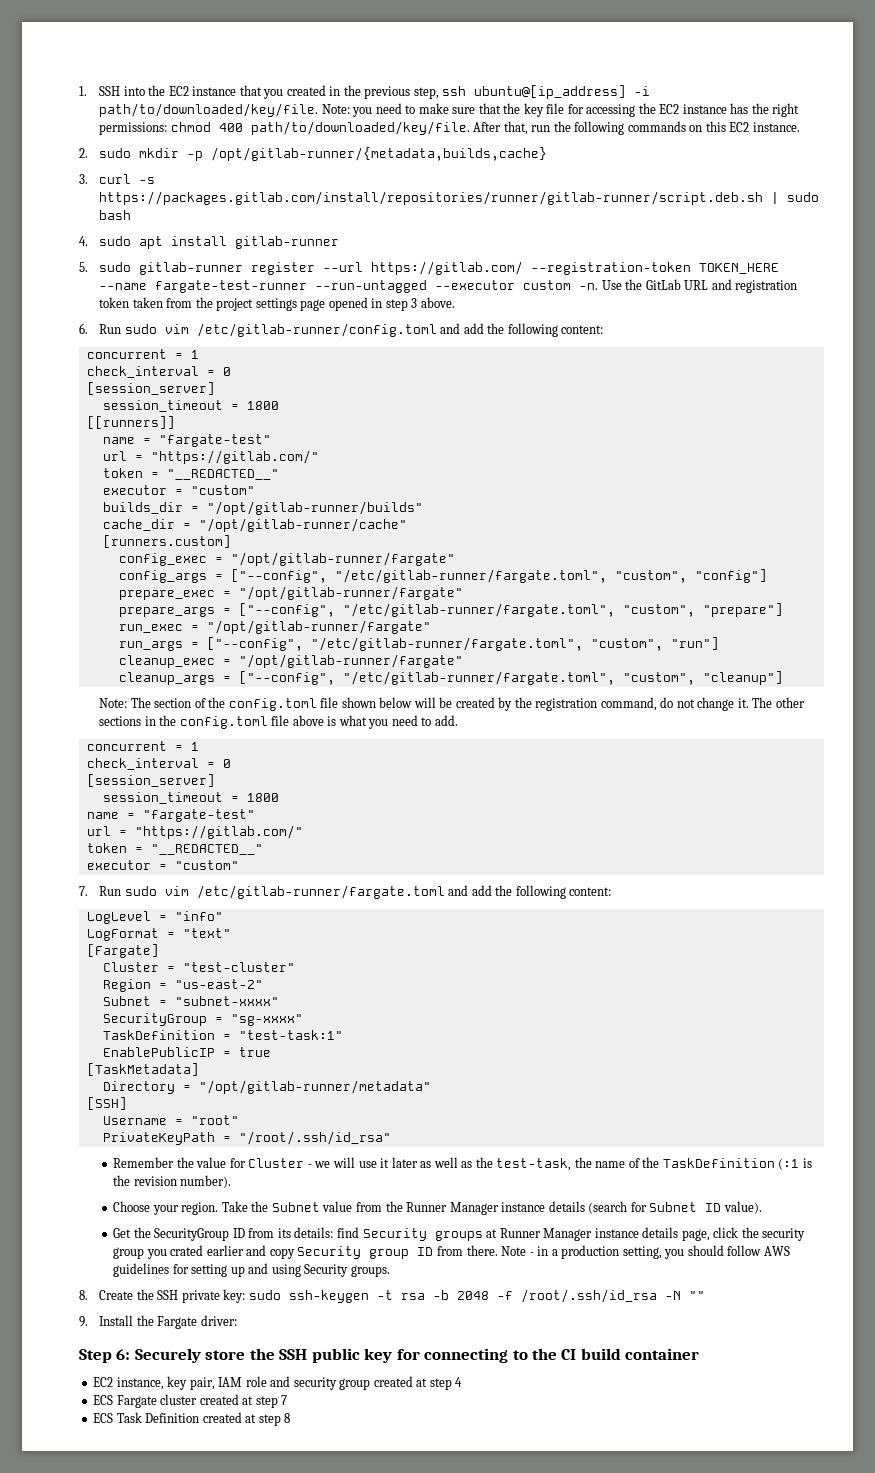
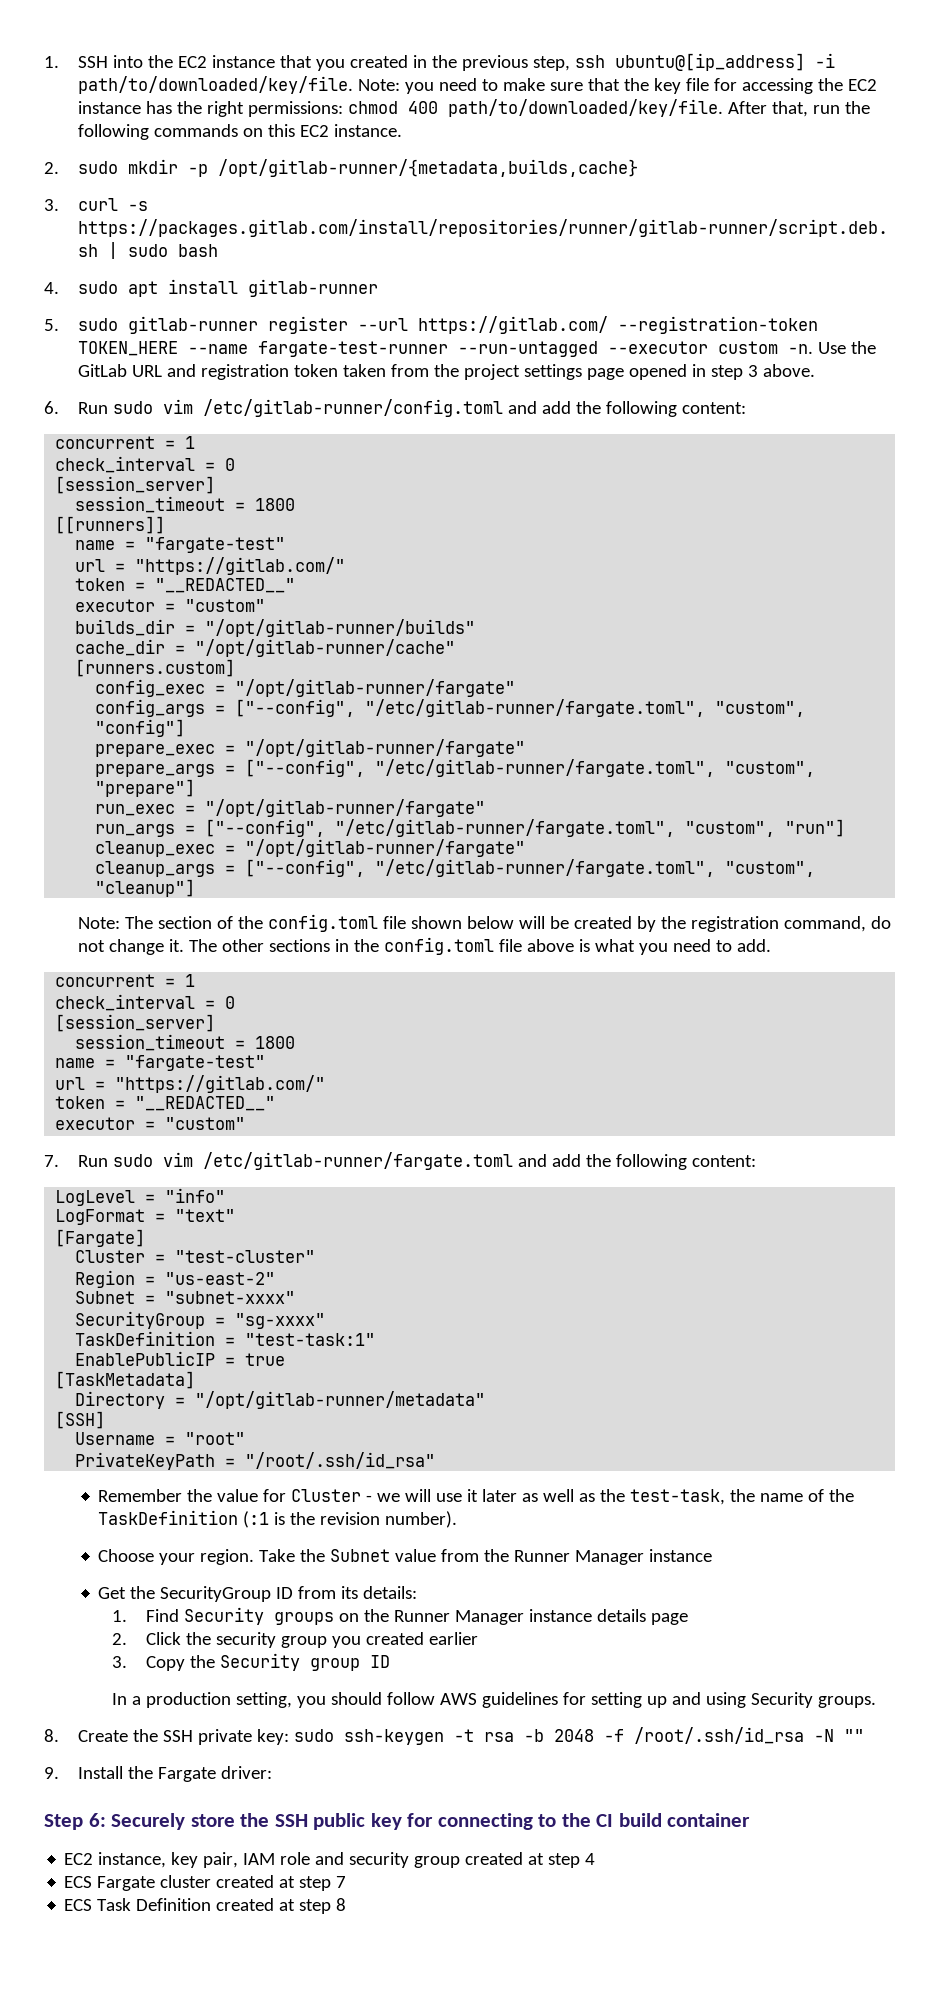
- Take the Subnet value from the Runner Manager instance details (search for Subnet ID value).
+ Take the Subnet value from the Runner Manager instance
- Get the SecurityGroup ID from its details: find Security groups at Runner Manager instance details page, click the security group you crated earlier and copy Security group ID from there. Note - in a production setting, you should follow AWS guidelines for setting up and using Security groups.
+ Get the SecurityGroup ID from its details:
+ 1. Find Security groups on the Runner Manager instance details page
+ 2. Click the security group you created earlier
+ 3. Copy the Security group ID
+ In a production setting, you should follow AWS guidelines for setting up and using Security groups.

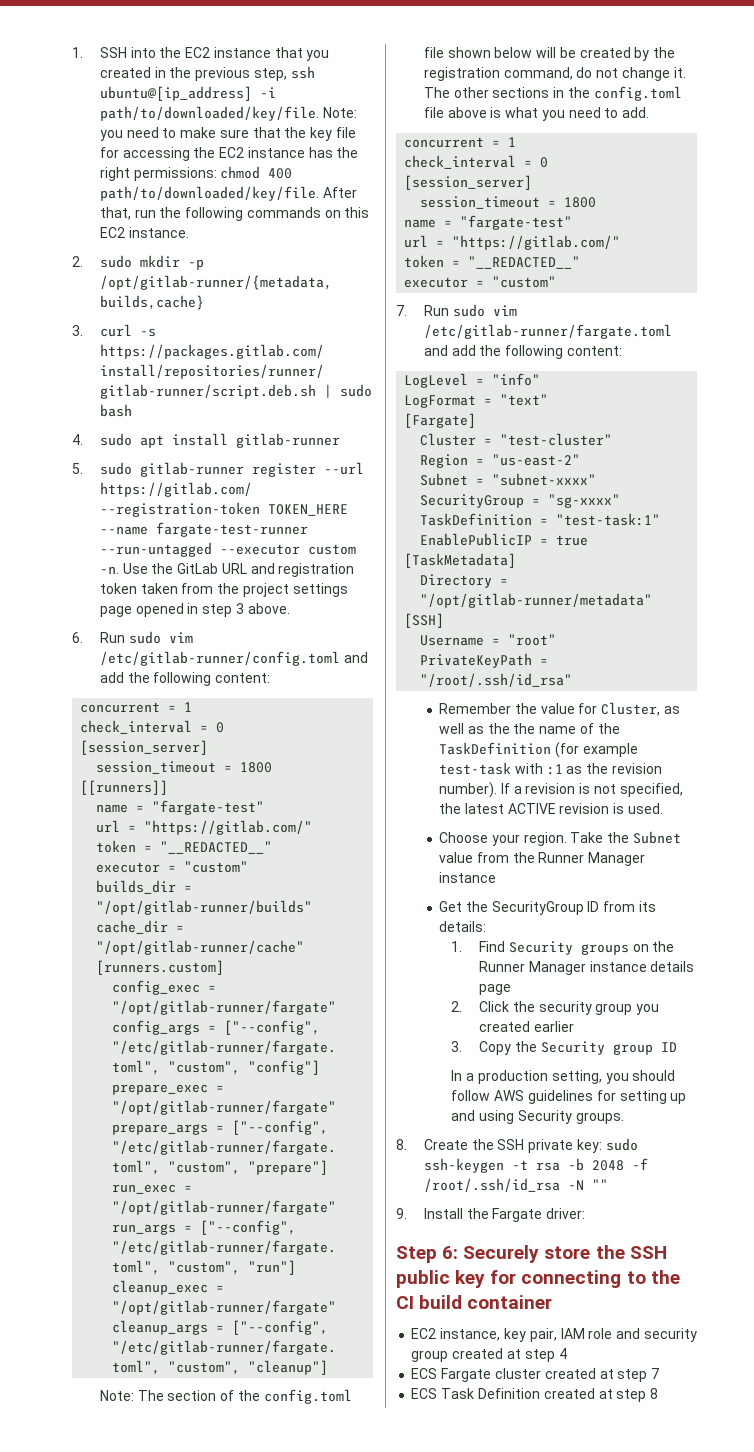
- Remember the value for Cluster - we will use it later as well as the test-task, the name of the TaskDefinition (:1 is the revision number).
+ Remember the value for Cluster, as well as the the name of the TaskDefinition (for example test-task with :1 as the revision number). If a revision is not specified, the latest ACTIVE revision is used.

